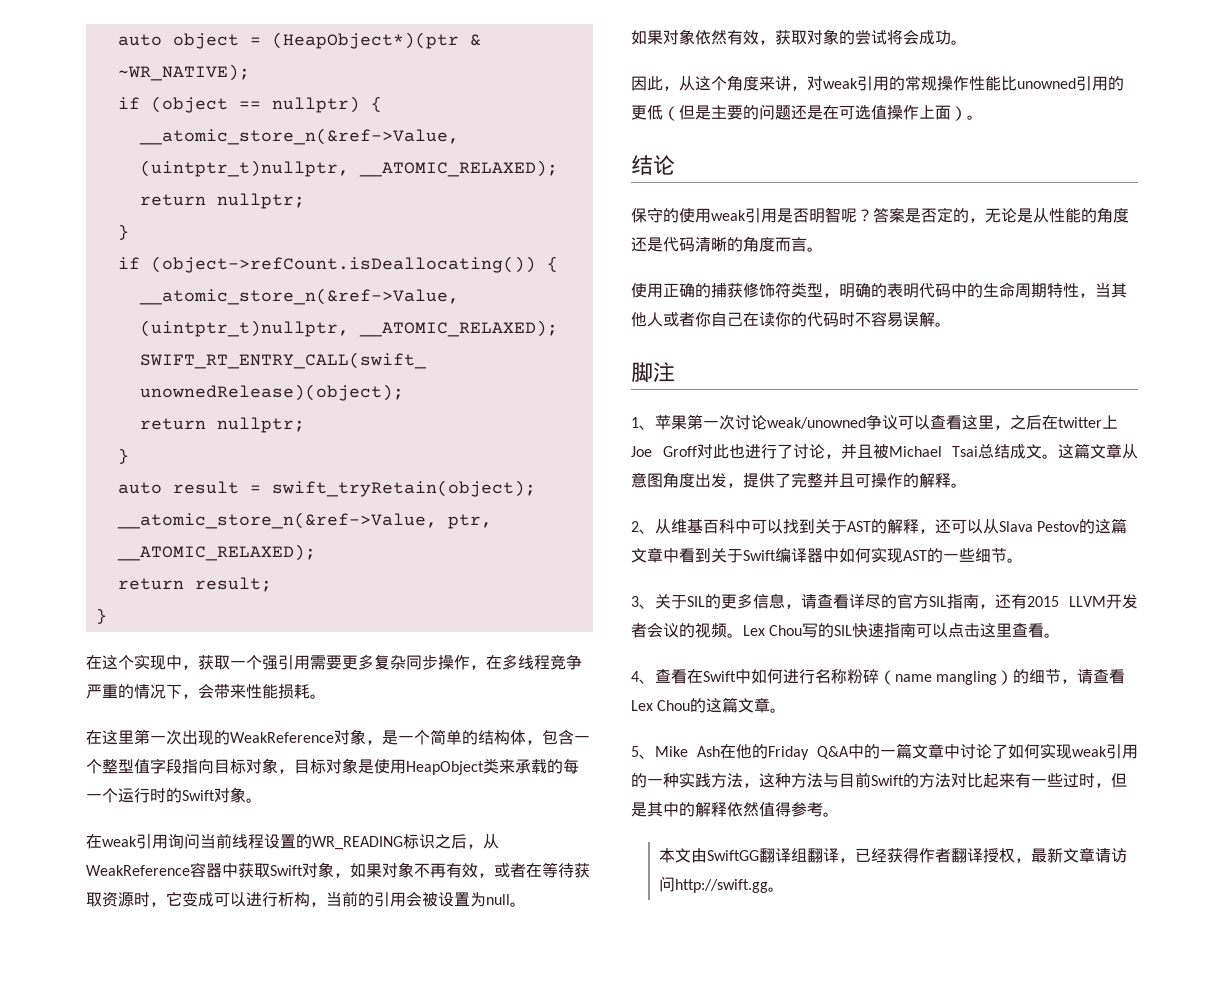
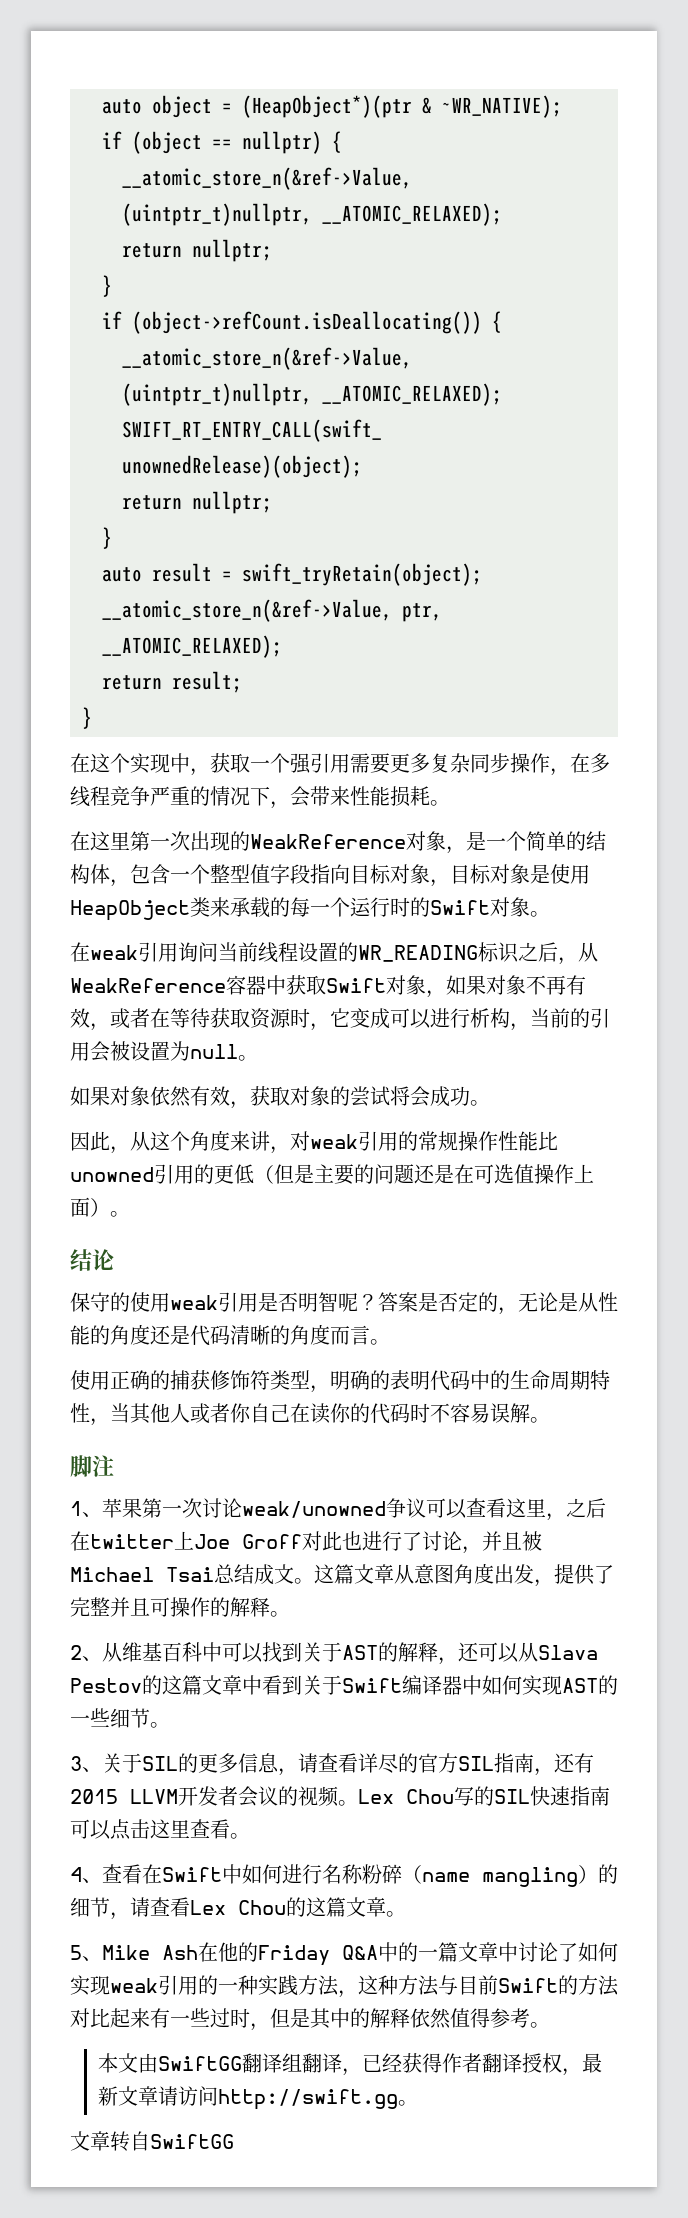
+ 文章转自SwiftGG

